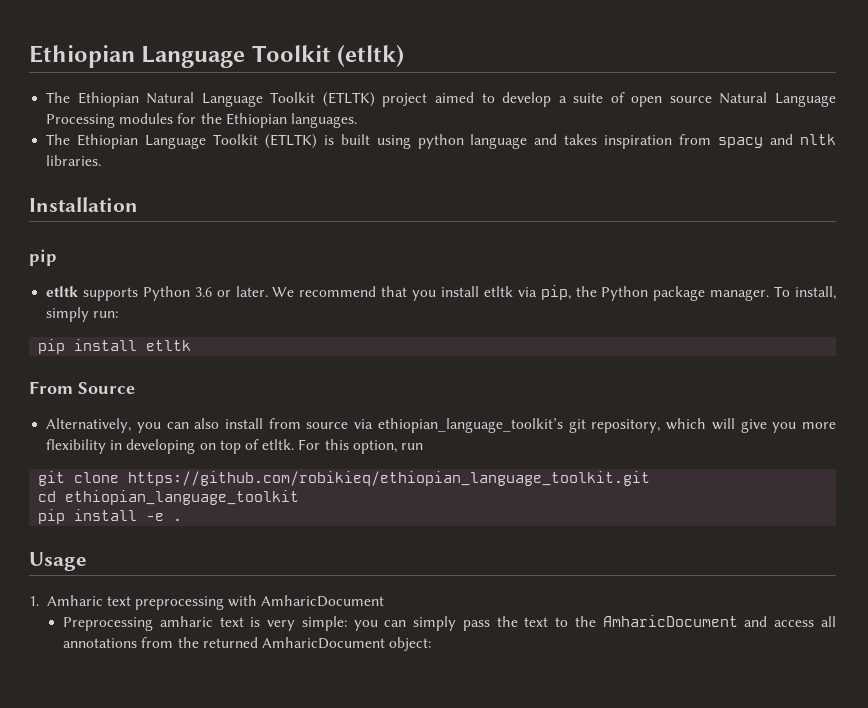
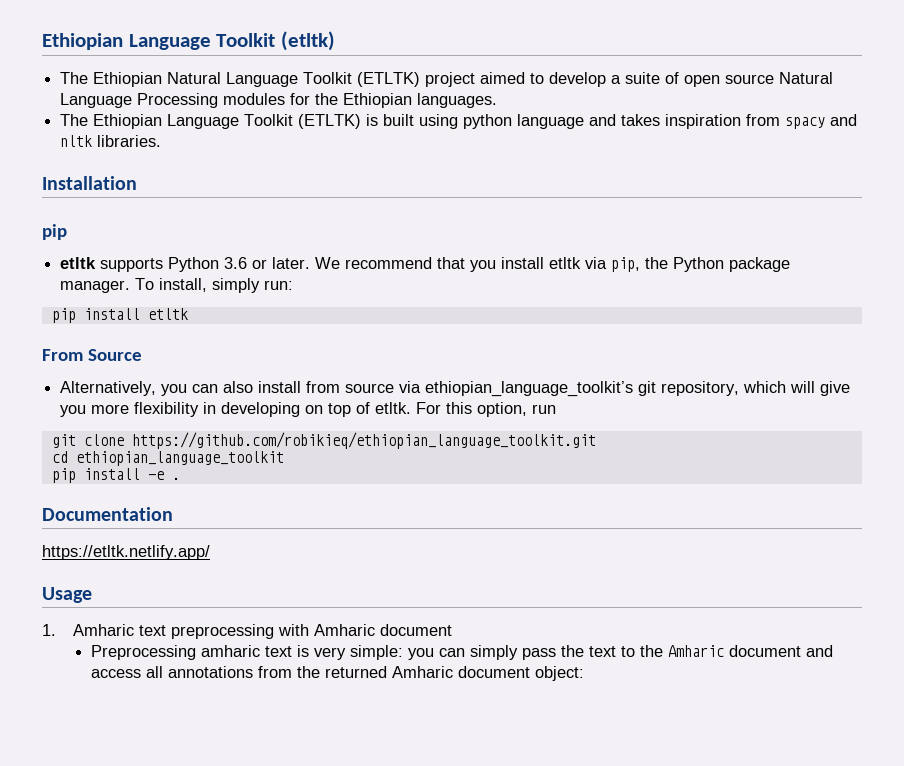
+ Documentation
+ https://etltk.netlify.app/
- 1. Amharic text preprocessing with AmharicDocument
+ 1. Amharic text preprocessing with Amharic document
- Preprocessing amharic text is very simple: you can simply pass the text to the AmharicDocument and access all annotations from the returned AmharicDocument object:
+ Preprocessing amharic text is very simple: you can simply pass the text to the Amharic document and access all annotations from the returned Amharic document object:

